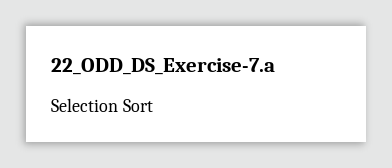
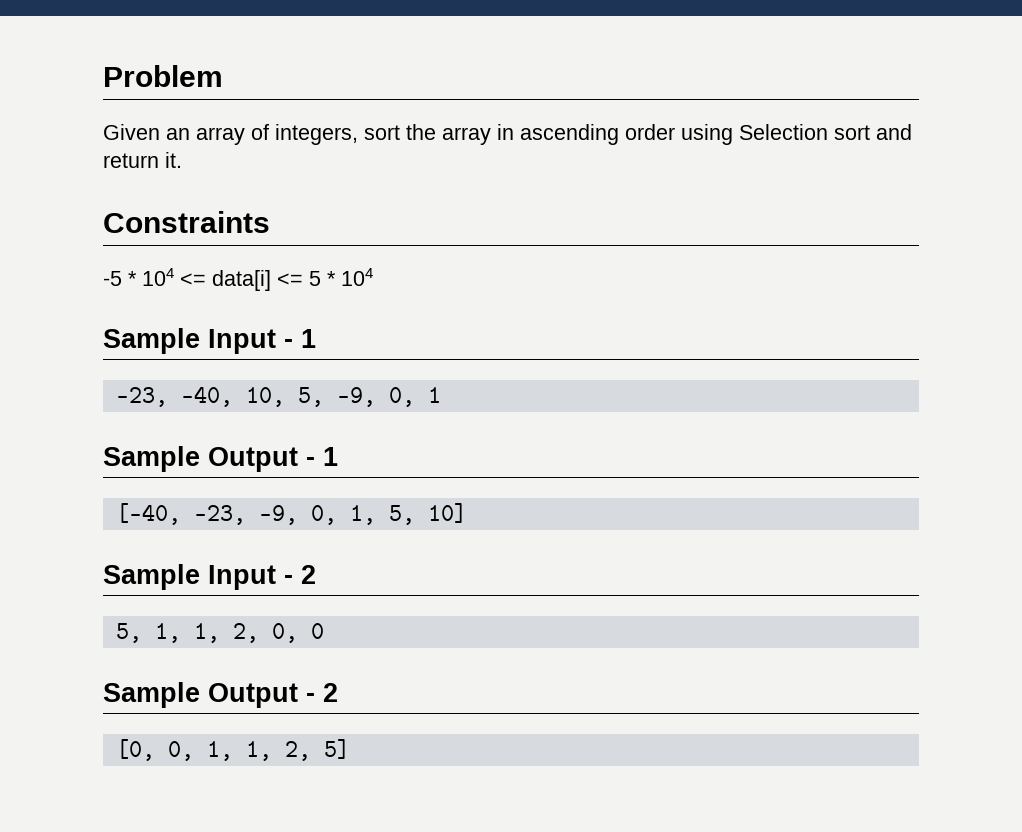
- 22_ODD_DS_Exercise-7.a
- Selection Sort
+ Problem
+ Given an array of integers, sort the array in ascending order using Selection sort and return it.
+ Constraints
+ -5 * 104 <= data[i] <= 5 * 104
+ Sample Input - 1
+ -23, -40, 10, 5, -9, 0, 1
+ Sample Output - 1
+ [-40, -23, -9, 0, 1, 5, 10]
+ Sample Input - 2
+ 5, 1, 1, 2, 0, 0
+ Sample Output - 2
+ [0, 0, 1, 1, 2, 5]

